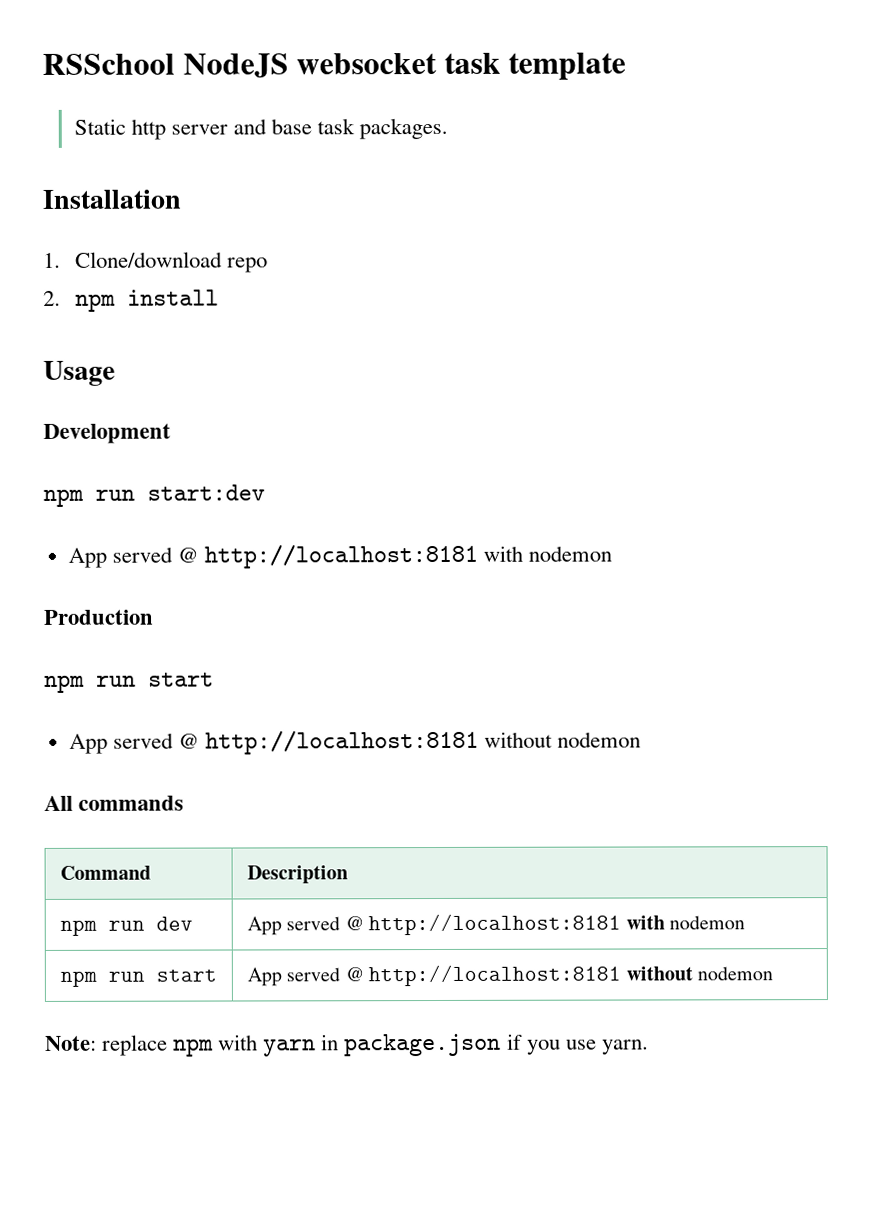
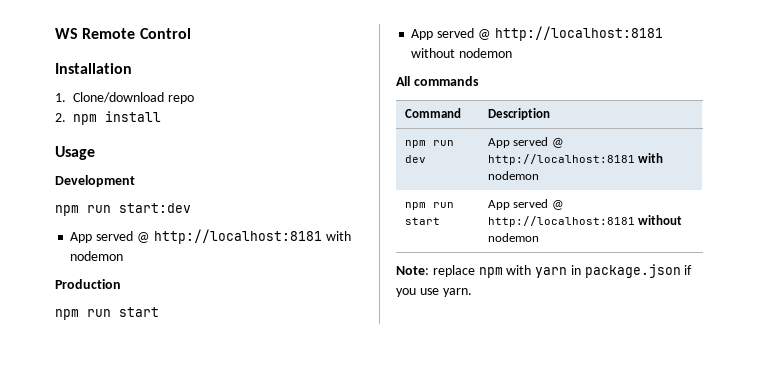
- RSSchool NodeJS websocket task template
- Static http server and base task packages.
+ WS Remote Control

